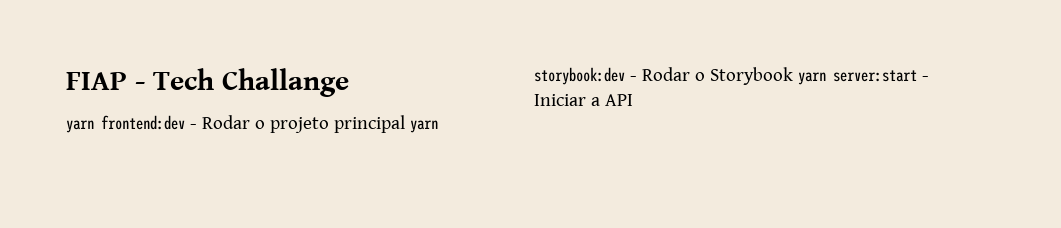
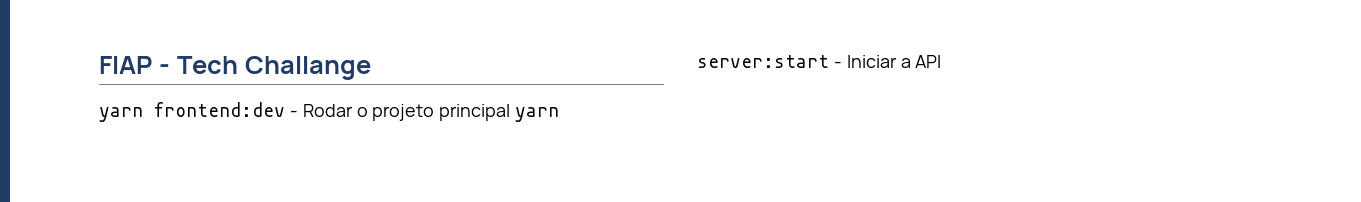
- yarn frontend:dev - Rodar o projeto principal yarn storybook:dev - Rodar o Storybook yarn server:start - Iniciar a API
+ yarn frontend:dev - Rodar o projeto principal yarn server:start - Iniciar a API

